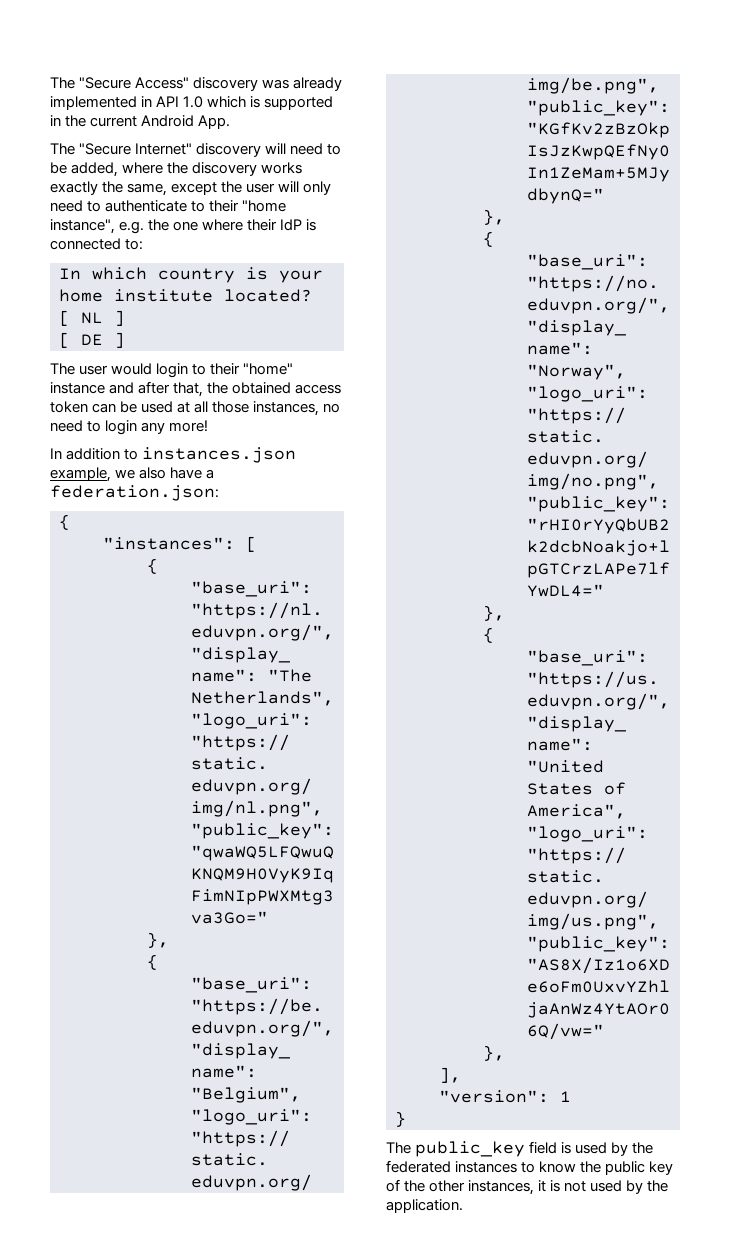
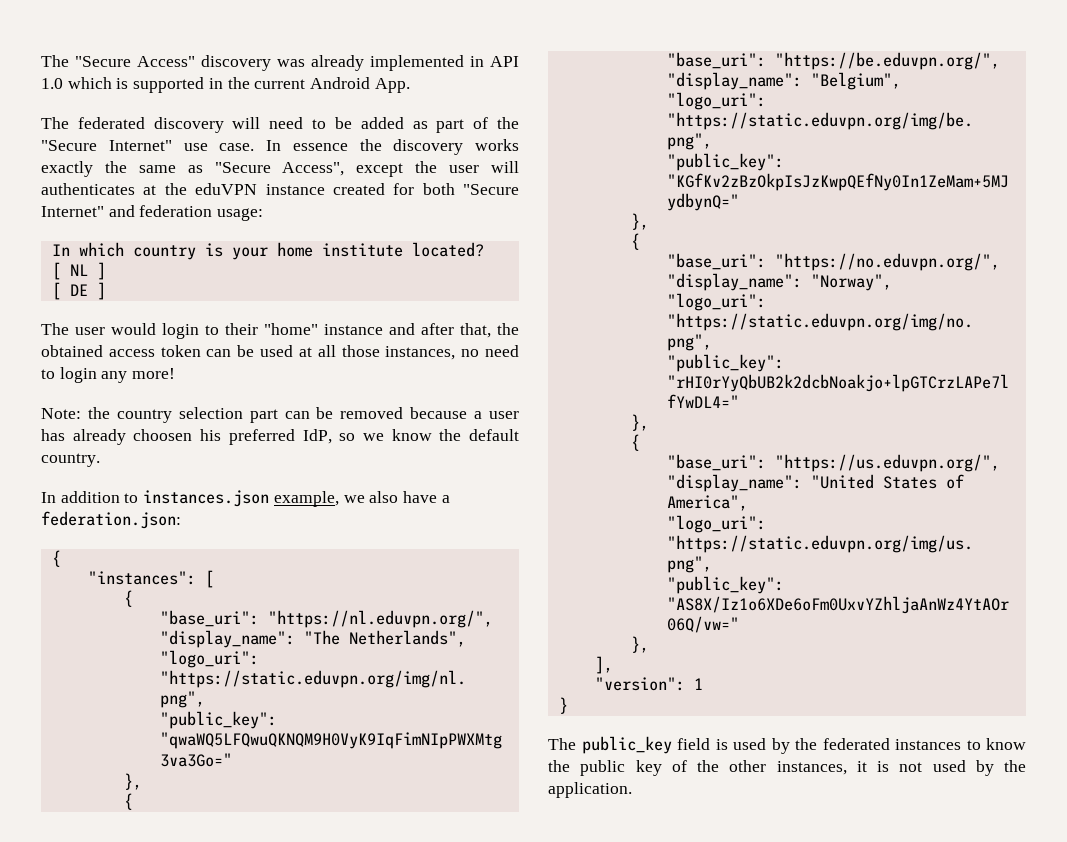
- The "Secure Internet" discovery will need to be added, where the discovery works exactly the same, except the user will only need to authenticate to their "home instance", e.g. the one where their IdP is connected to:
+ The federated discovery will need to be added as part of the "Secure Internet" use case. In essence the discovery works exactly the same as "Secure Access", except the user will authenticates at the eduVPN instance created for both "Secure Internet" and federation usage:
+ Note: the country selection part can be removed because a user has already choosen his preferred IdP, so we know the default country.

